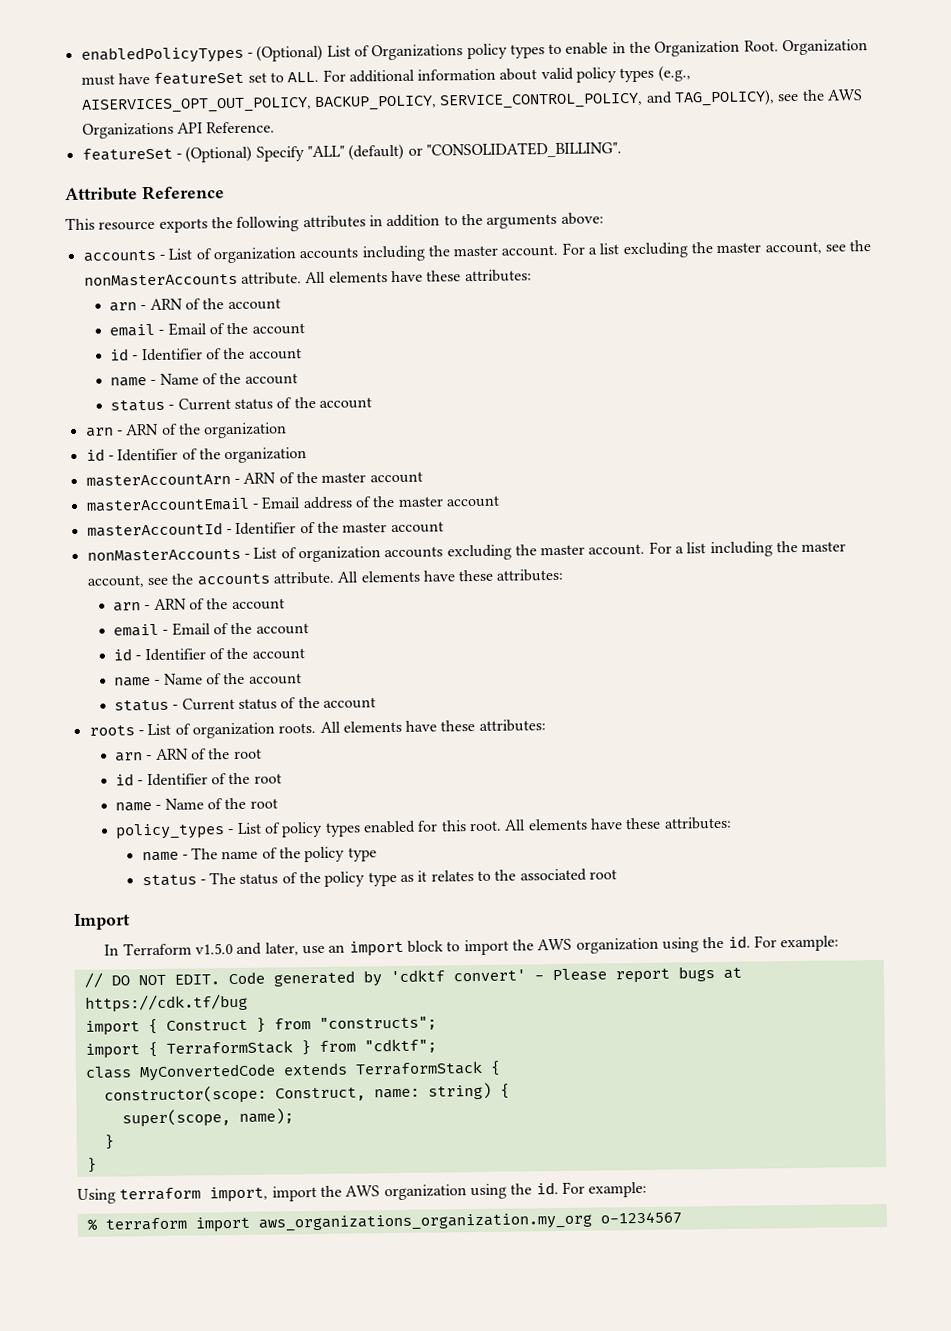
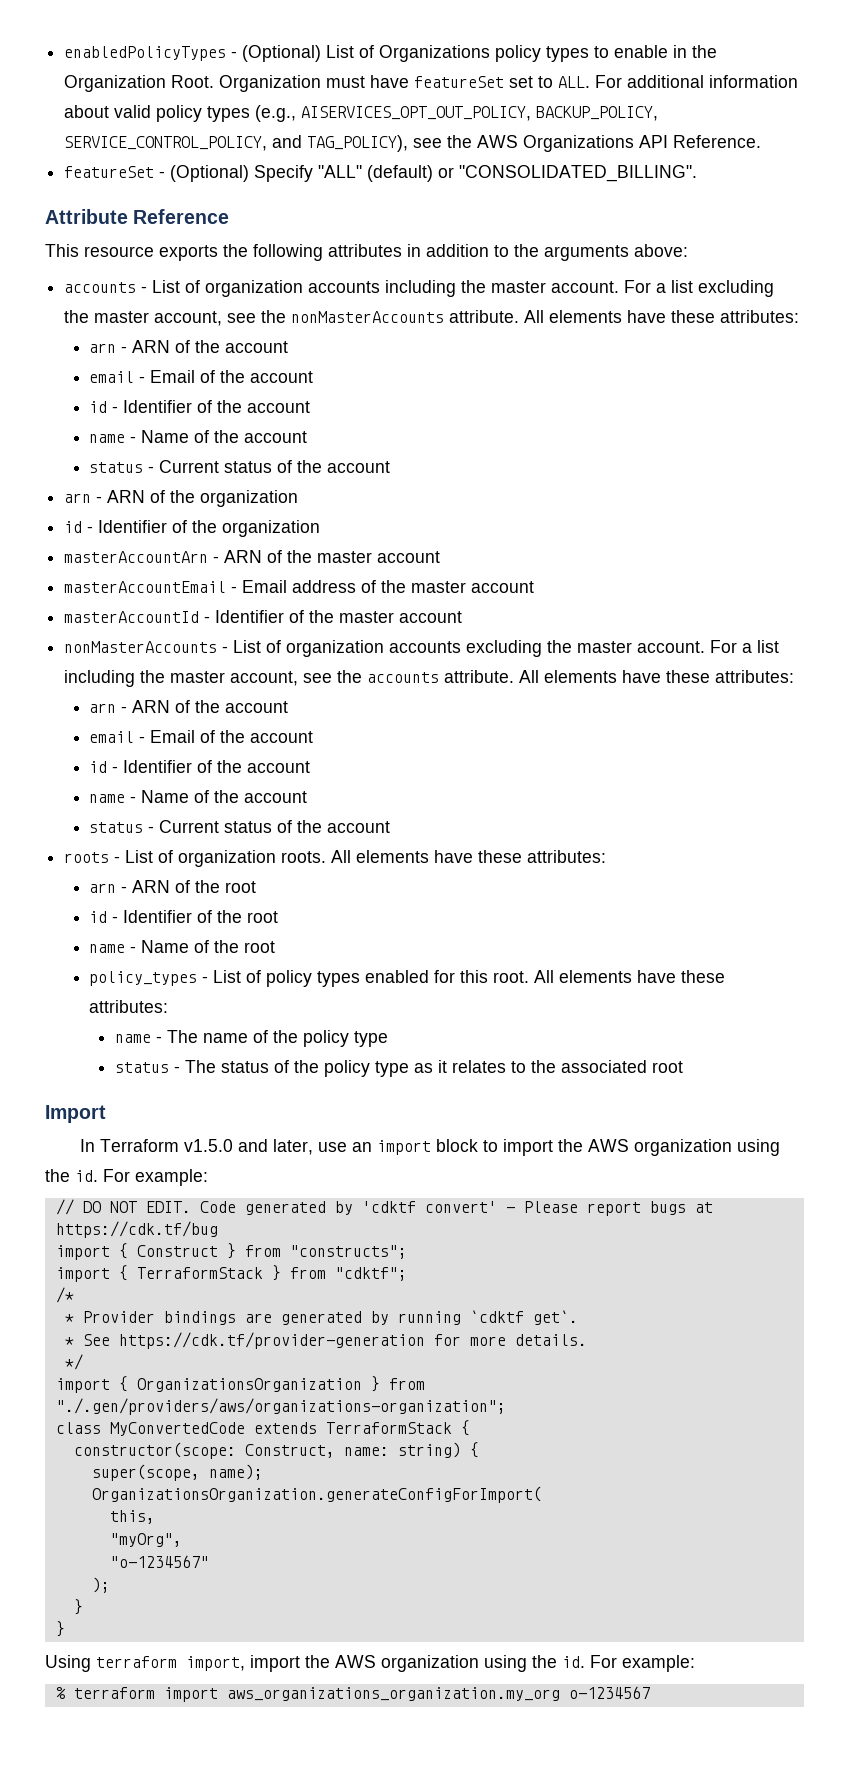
+ /*
+ * Provider bindings are generated by running `cdktf get`.
+ * See https://cdk.tf/provider-generation for more details.
+ */
+ import { OrganizationsOrganization } from "./.gen/providers/aws/organizations-organization";
+ OrganizationsOrganization.generateConfigForImport(
+ this,
+ "myOrg",
+ "o-1234567"
+ );

